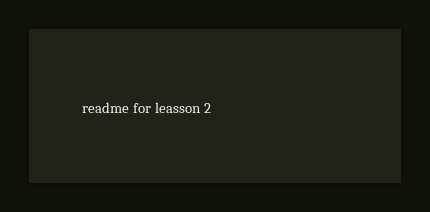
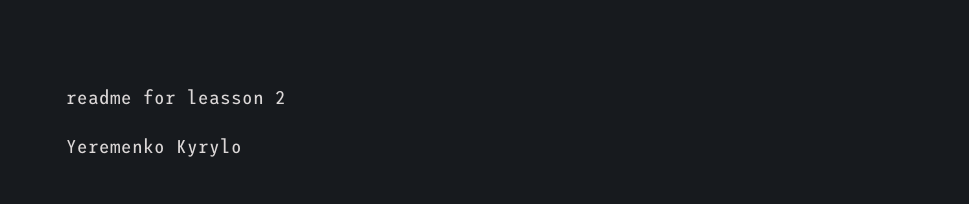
+ Yeremenko Kyrylo

